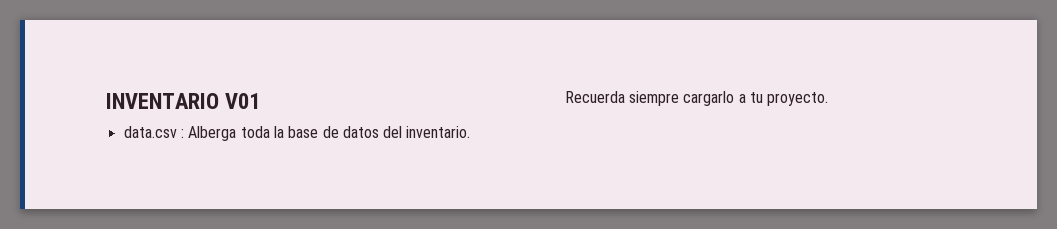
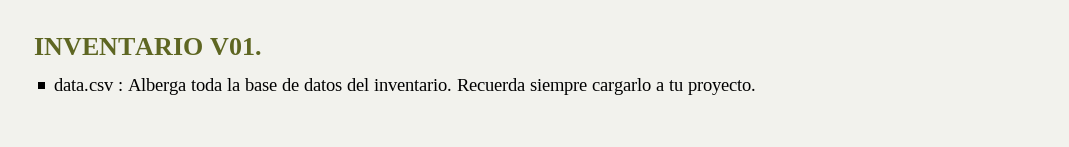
- INVENTARIO V01
+ INVENTARIO V01.

